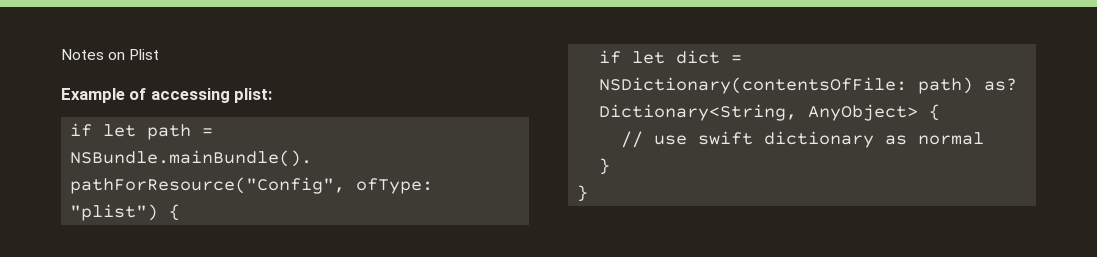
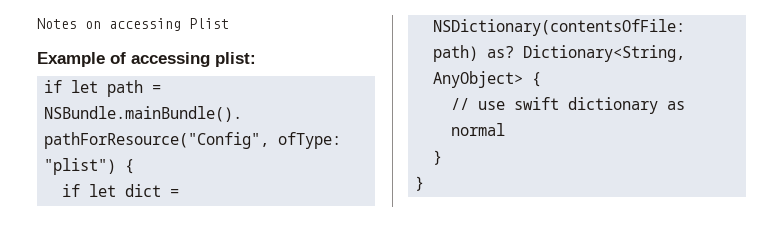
- Notes on Plist
+ Notes on accessing Plist

